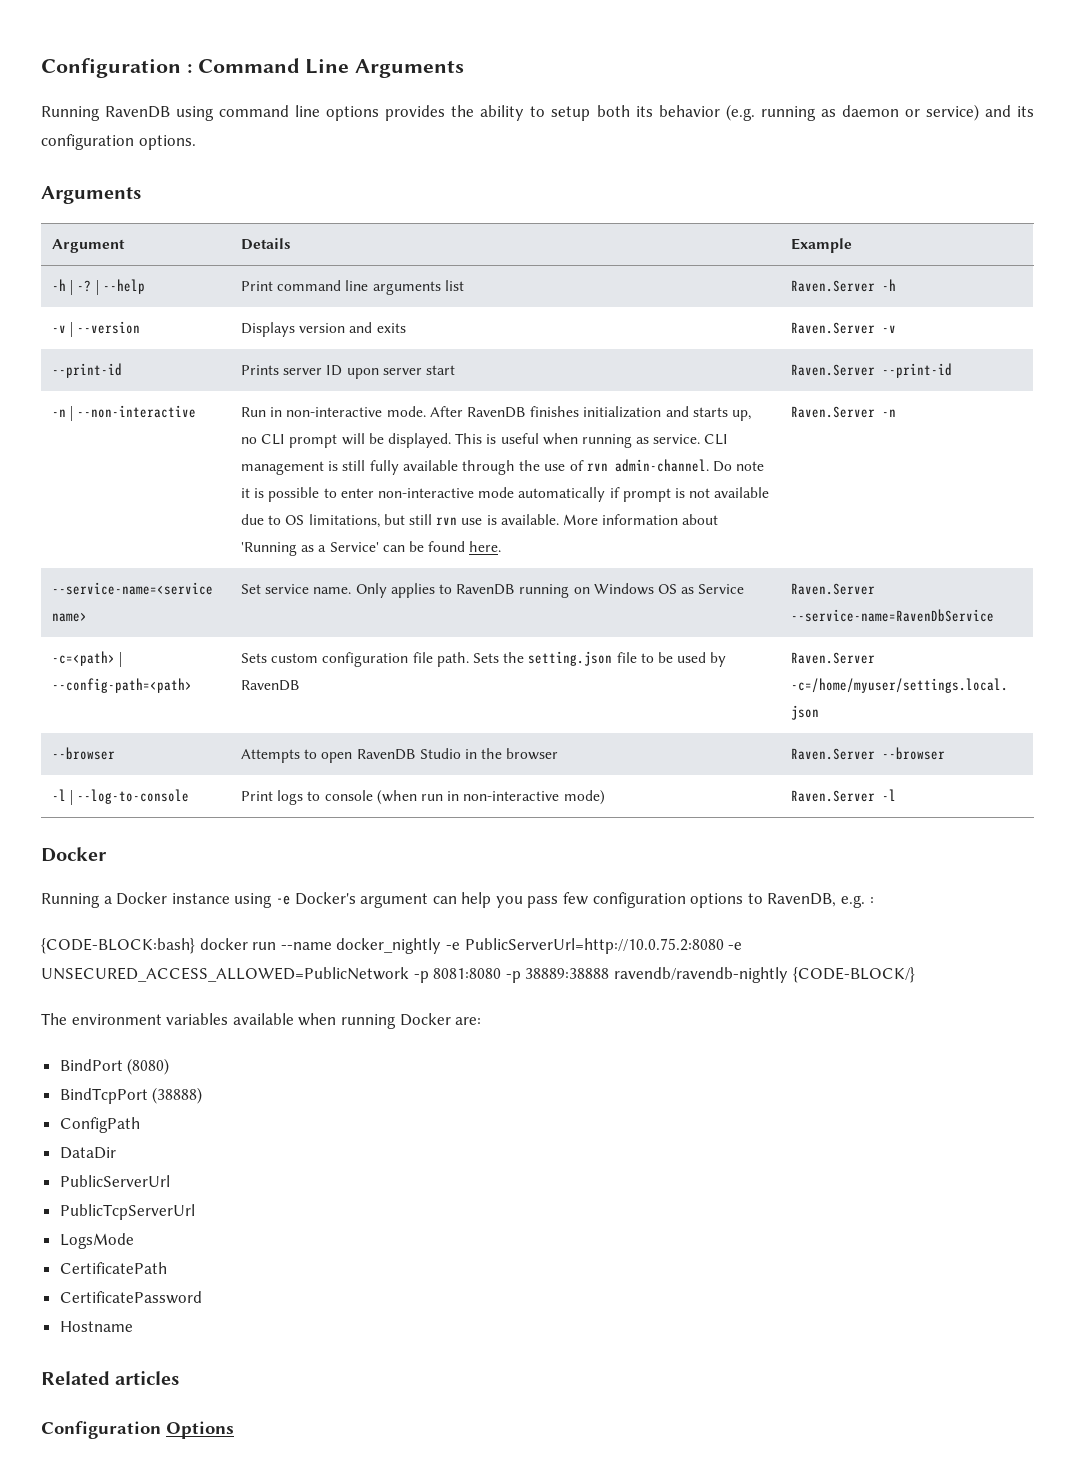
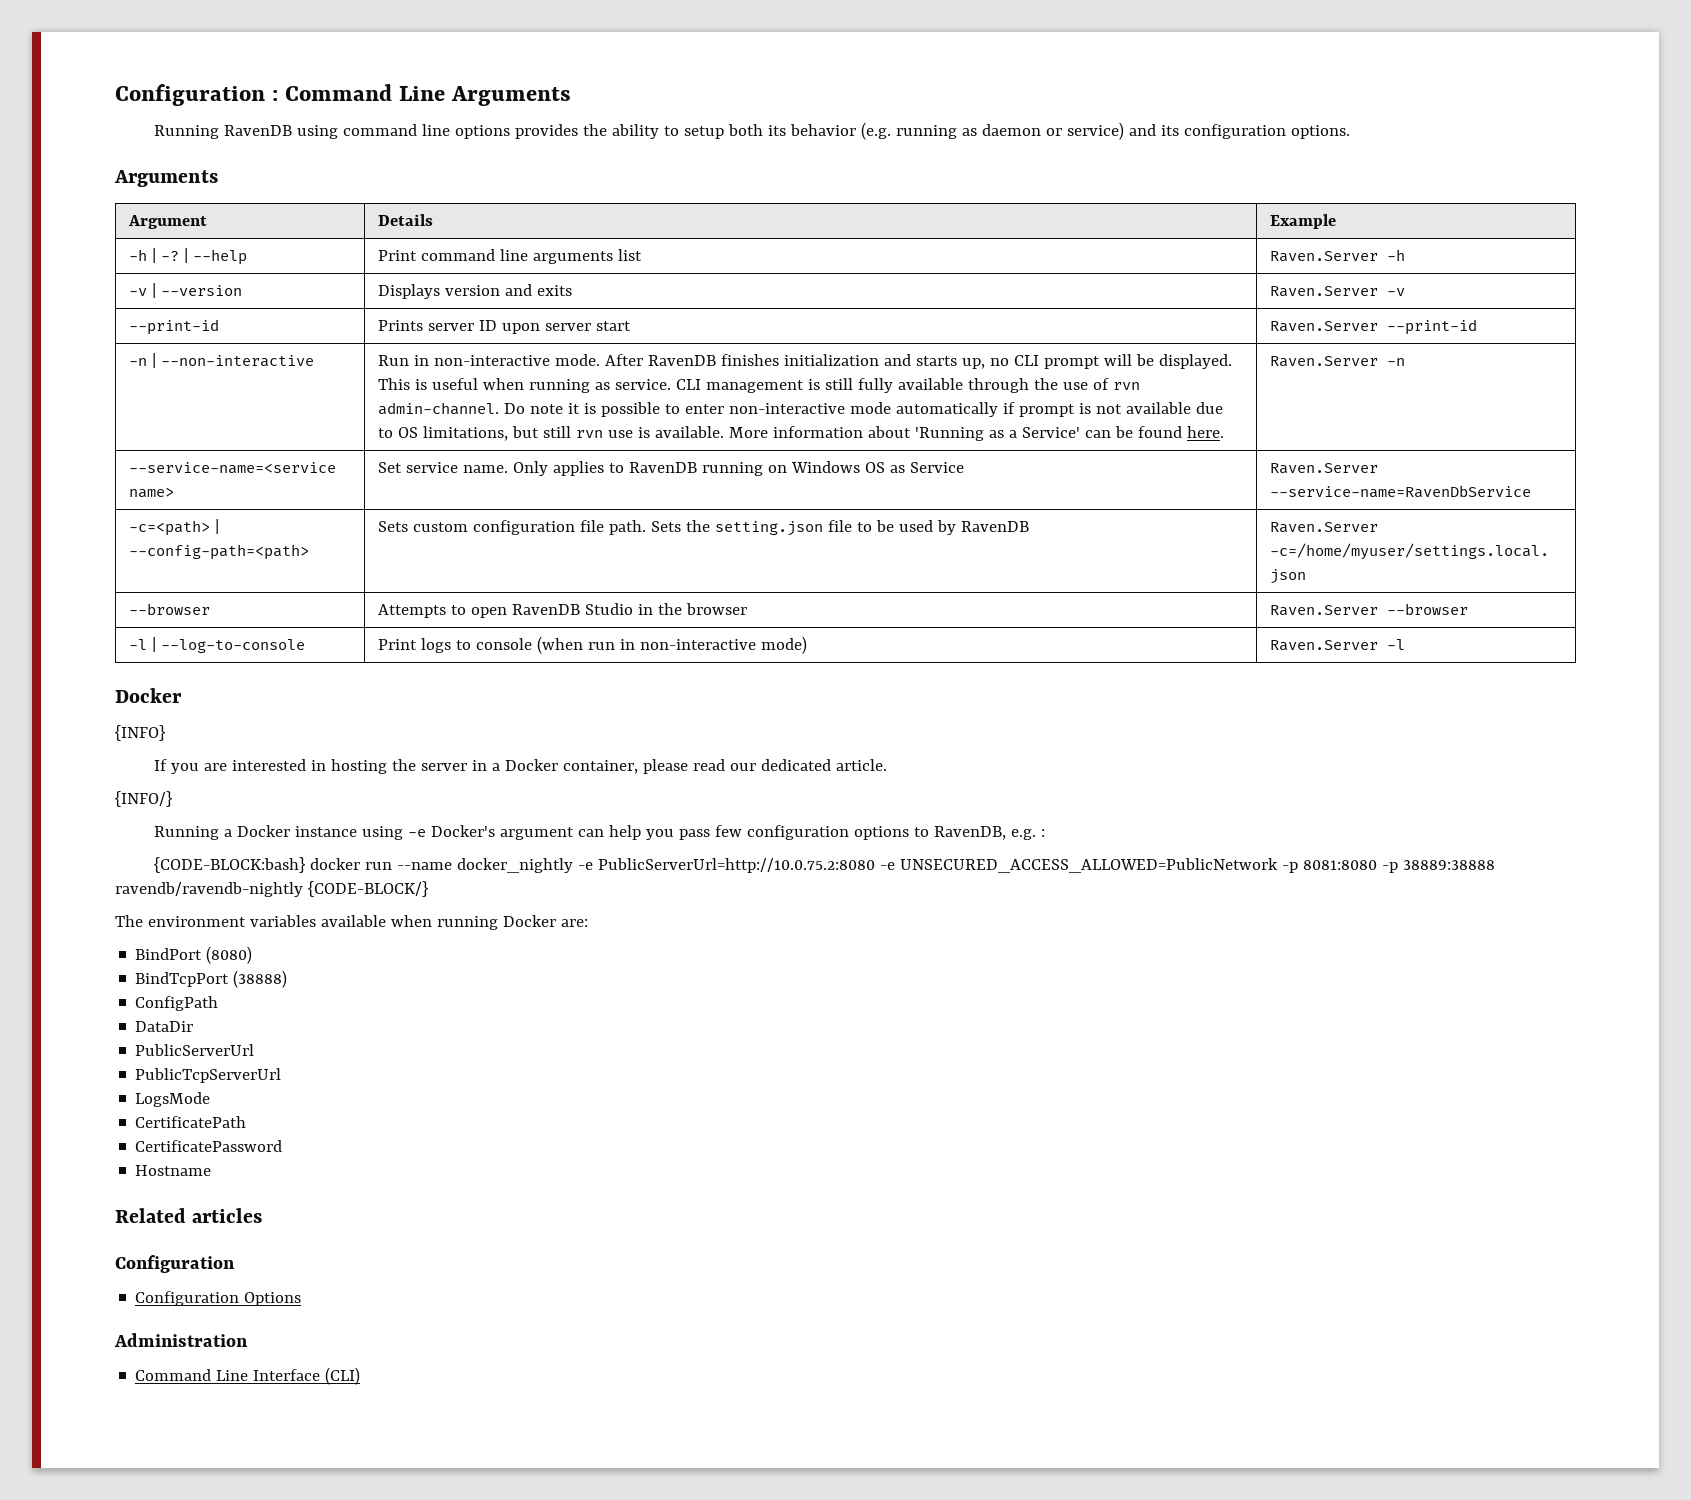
+ {INFO}
+ If you are interested in hosting the server in a Docker container, please read our dedicated article.
+ {INFO/}
  Related articles
+ Configuration
+ Administration
+ Command Line Interface (CLI)

